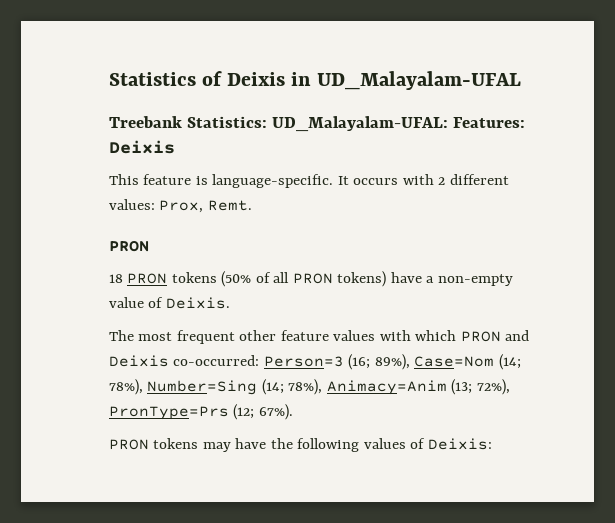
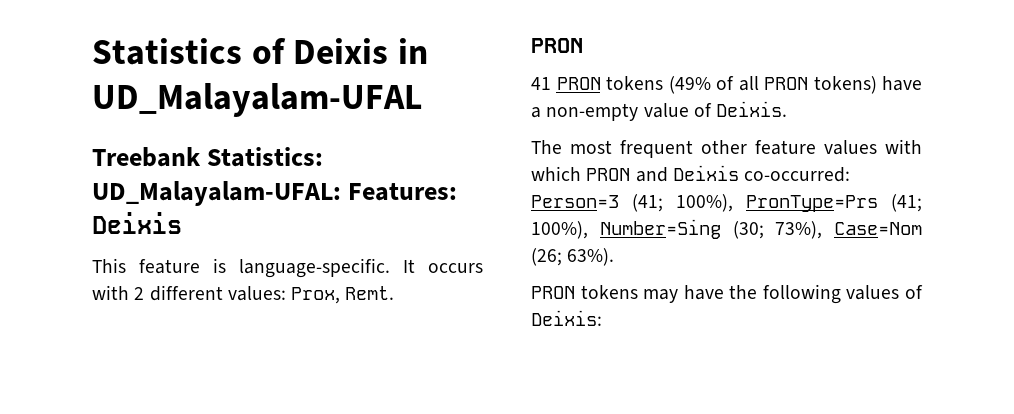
- 18 PRON tokens (50% of all PRON tokens) have a non-empty value of Deixis.
+ 41 PRON tokens (49% of all PRON tokens) have a non-empty value of Deixis.
- The most frequent other feature values with which PRON and Deixis co-occurred: Person=3 (16; 89%), Case=Nom (14; 78%), Number=Sing (14; 78%), Animacy=Anim (13; 72%), PronType=Prs (12; 67%).
+ The most frequent other feature values with which PRON and Deixis co-occurred: Person=3 (41; 100%), PronType=Prs (41; 100%), Number=Sing (30; 73%), Case=Nom (26; 63%).

